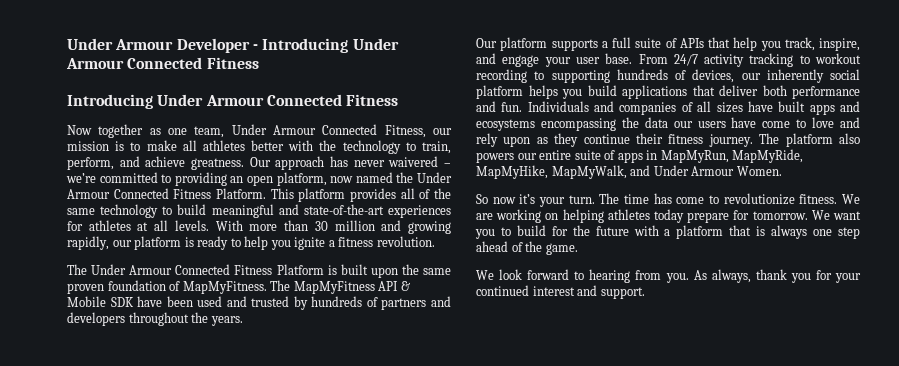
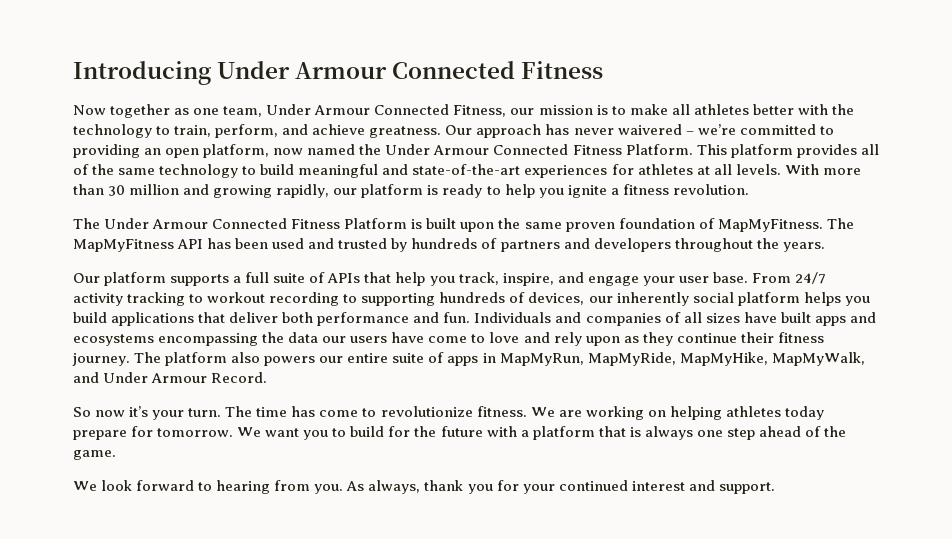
- Under Armour Developer - Introducing Under Armour Connected Fitness
- The MapMyFitness API & Mobile SDK have been used and trusted by hundreds of partners and developers throughout the years.
+ The MapMyFitness API has been used and trusted by hundreds of partners and developers throughout the years.
- The platform also powers our entire suite of apps in MapMyRun, MapMyRide, MapMyHike, MapMyWalk, and Under Armour Women.
+ The platform also powers our entire suite of apps in MapMyRun, MapMyRide, MapMyHike, MapMyWalk, and Under Armour Record.

